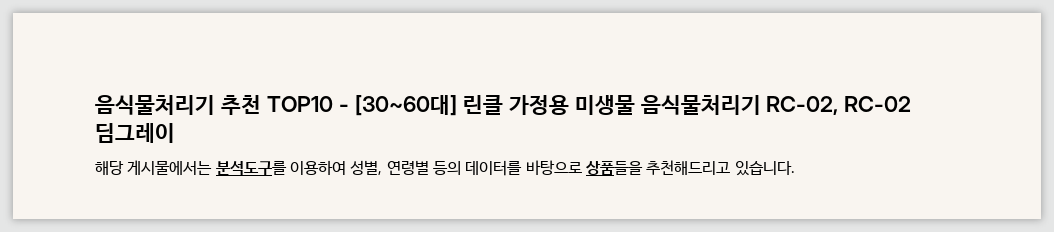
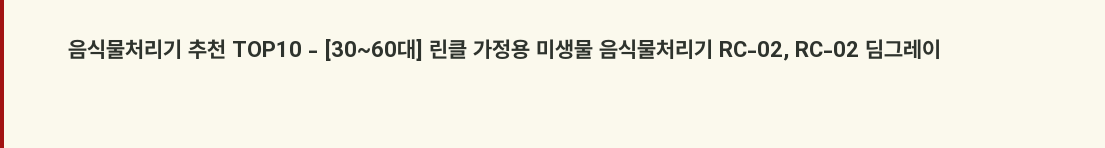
- 해당 게시물에서는 분석도구를 이용하여 성별, 연령별 등의 데이터를 바탕으로 상품들을 추천해드리고 있습니다.

